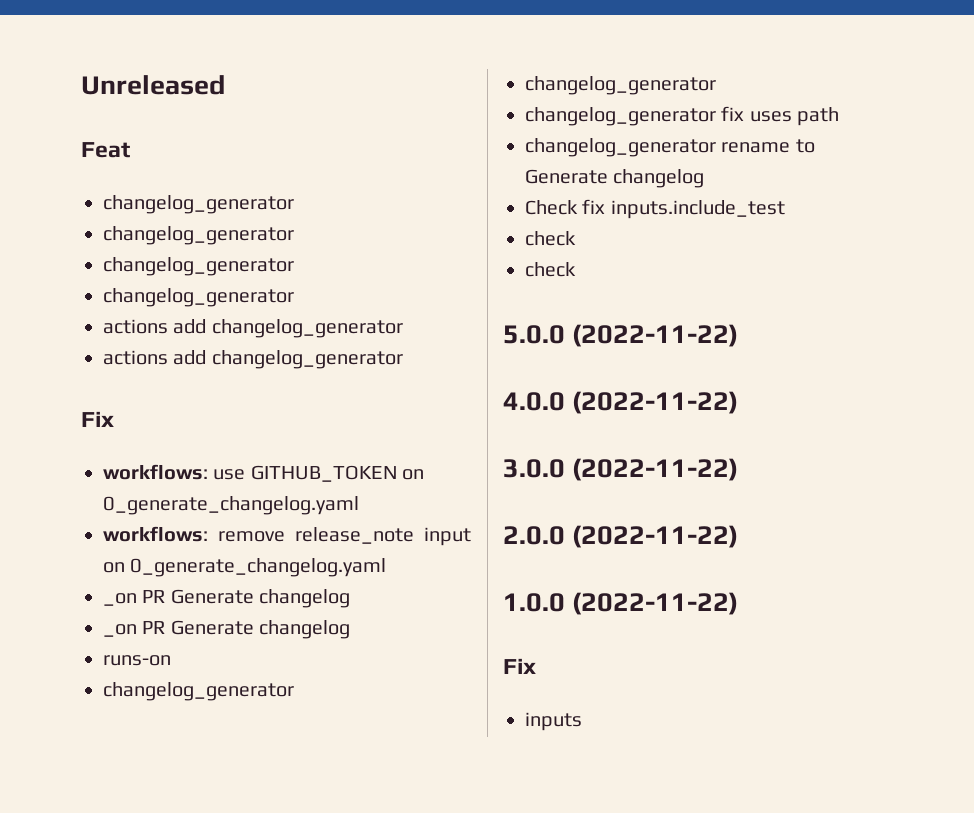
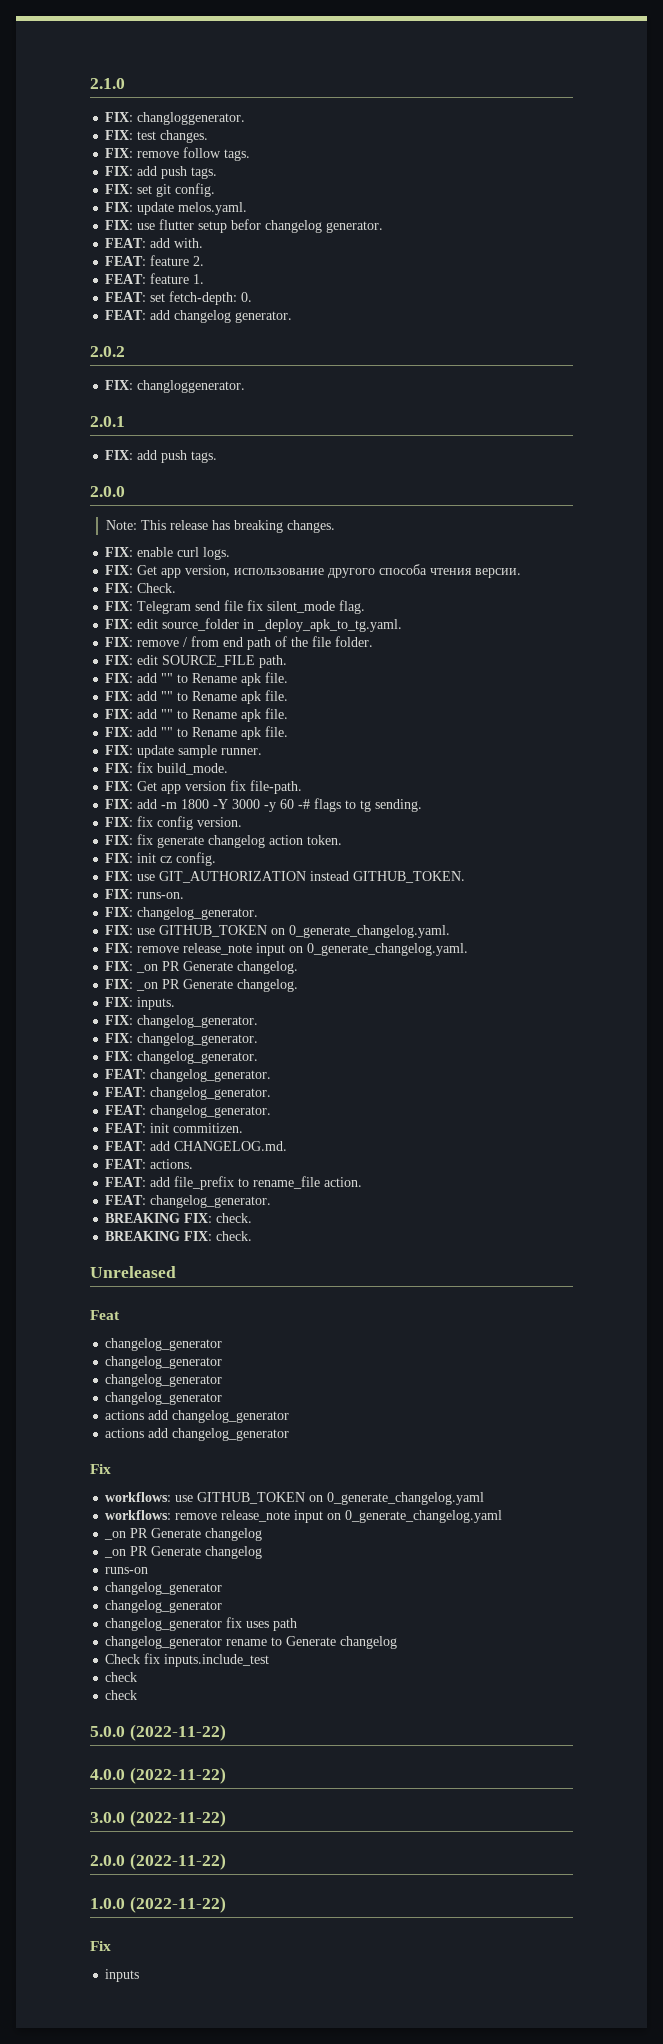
+ 2.1.0
+ FIX: changloggenerator.
+ FIX: test changes.
+ FIX: remove follow tags.
+ FIX: add push tags.
+ FIX: set git config.
+ FIX: update melos.yaml.
+ FIX: use flutter setup befor changelog generator.
+ FEAT: add with.
+ FEAT: feature 2.
+ FEAT: feature 1.
+ FEAT: set fetch-depth: 0.
+ FEAT: add changelog generator.
+ 2.0.2
+ FIX: changloggenerator.
+ 2.0.1
+ FIX: add push tags.
+ 2.0.0
+ Note: This release has breaking changes.
+ FIX: enable curl logs.
+ FIX: Get app version, использование другого способа чтения версии.
+ FIX: Check.
+ FIX: Telegram send file fix silent_mode flag.
+ FIX: edit source_folder in _deploy_apk_to_tg.yaml.
+ FIX: remove / from end path of the file folder.
+ FIX: edit SOURCE_FILE path.
+ FIX: add "" to Rename apk file.
+ FIX: add "" to Rename apk file.
+ FIX: add "" to Rename apk file.
+ FIX: add "" to Rename apk file.
+ FIX: update sample runner.
+ FIX: fix build_mode.
+ FIX: Get app version fix file-path.
+ FIX: add -m 1800 -Y 3000 -y 60 -# flags to tg sending.
+ FIX: fix config version.
+ FIX: fix generate changelog action token.
+ FIX: init cz config.
+ FIX: use GIT_AUTHORIZATION instead GITHUB_TOKEN.
+ FIX: runs-on.
+ FIX: changelog_generator.
+ FIX: use GITHUB_TOKEN on 0_generate_changelog.yaml.
+ FIX: remove release_note input on 0_generate_changelog.yaml.
+ FIX: _on PR Generate changelog.
+ FIX: _on PR Generate changelog.
+ FIX: inputs.
+ FIX: changelog_generator.
+ FIX: changelog_generator.
+ FIX: changelog_generator.
+ FEAT: changelog_generator.
+ FEAT: changelog_generator.
+ FEAT: changelog_generator.
+ FEAT: init commitizen.
+ FEAT: add CHANGELOG.md.
+ FEAT: actions.
+ FEAT: add file_prefix to rename_file action.
+ FEAT: changelog_generator.
+ BREAKING FIX: check.
+ BREAKING FIX: check.

